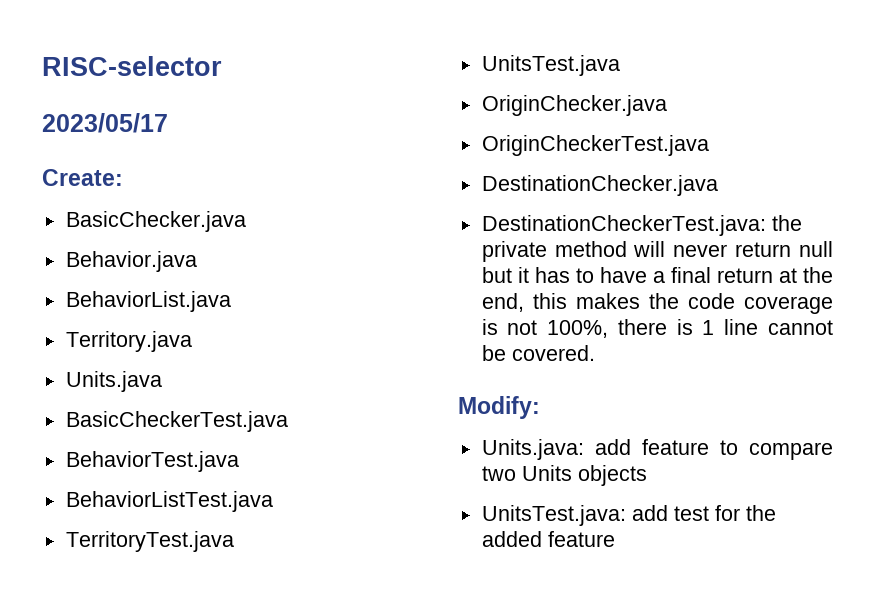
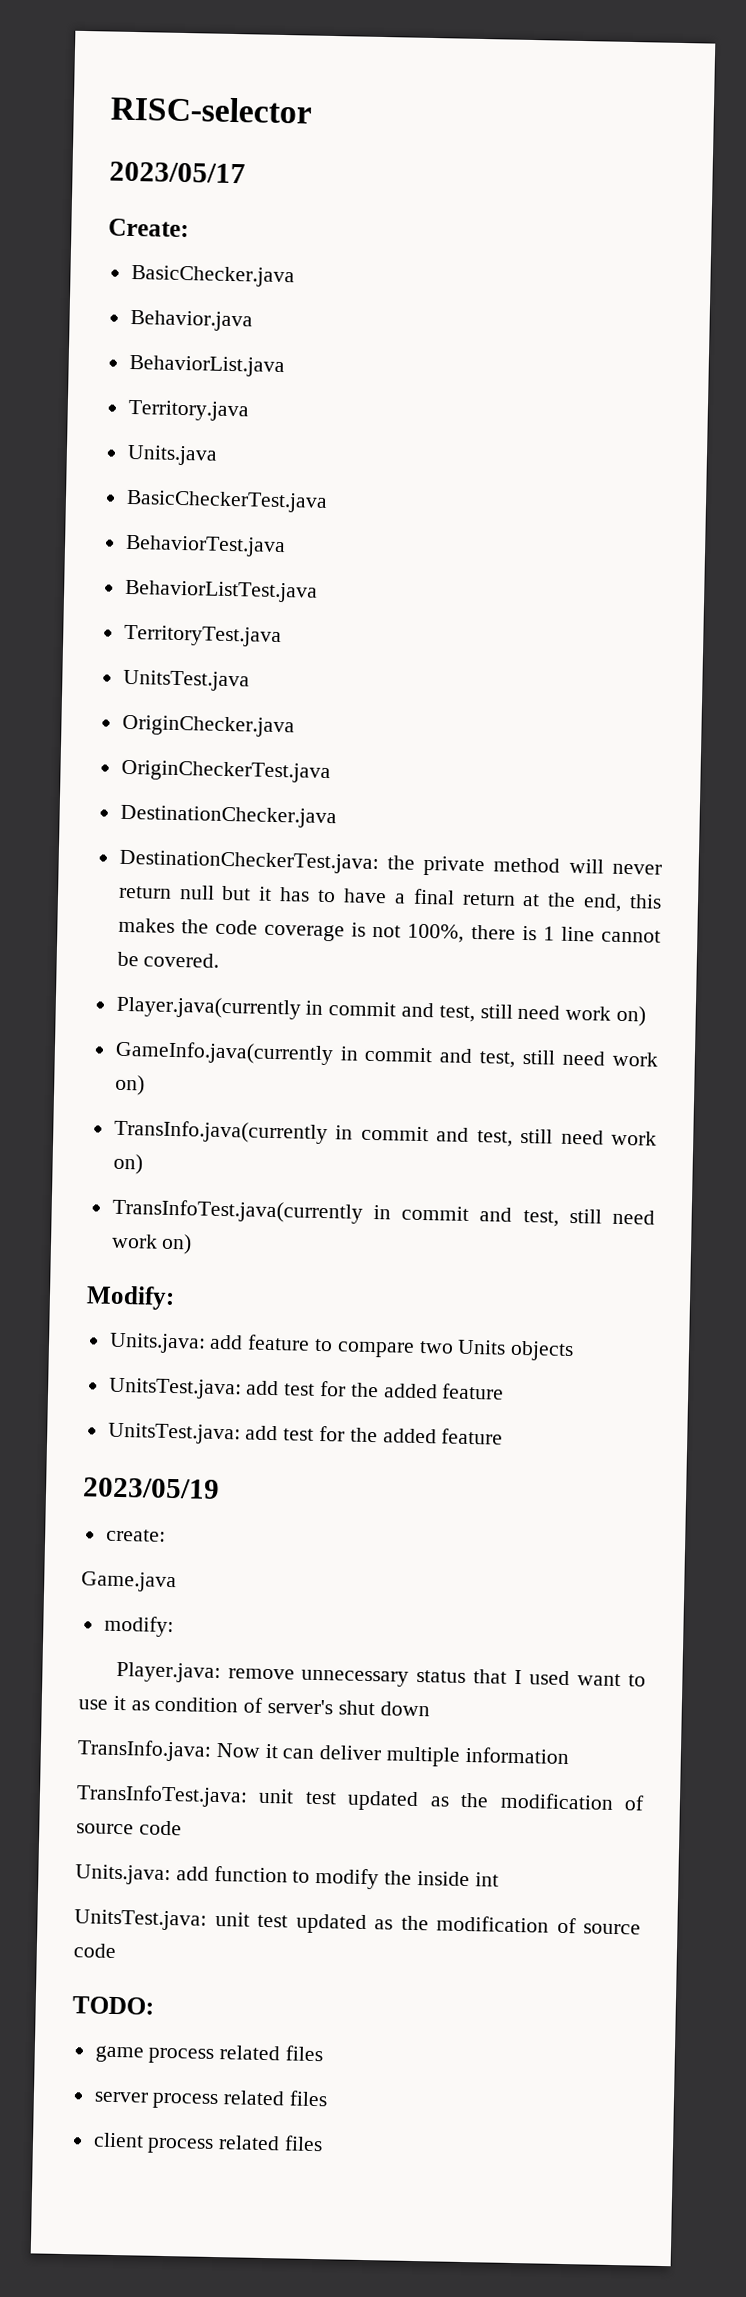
+ Player.java(currently in commit and test, still need work on)
+ GameInfo.java(currently in commit and test, still need work on)
+ TransInfo.java(currently in commit and test, still need work on)
+ TransInfoTest.java(currently in commit and test, still need work on)
  Units.java: add feature to compare two Units objects
  UnitsTest.java: add test for the added feature
+ UnitsTest.java: add test for the added feature
+ 2023/05/19
+ create:
+ Game.java
+ modify:
+ Player.java: remove unnecessary status that I used want to use it as condition of server's shut down
+ TransInfo.java: Now it can deliver multiple information
+ TransInfoTest.java: unit test updated as the modification of source code
+ Units.java: add function to modify the inside int
+ UnitsTest.java: unit test updated as the modification of source code
+ TODO:
+ game process related files
+ server process related files
+ client process related files

